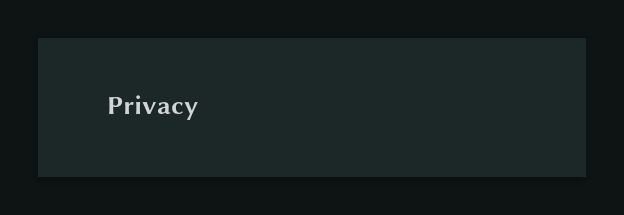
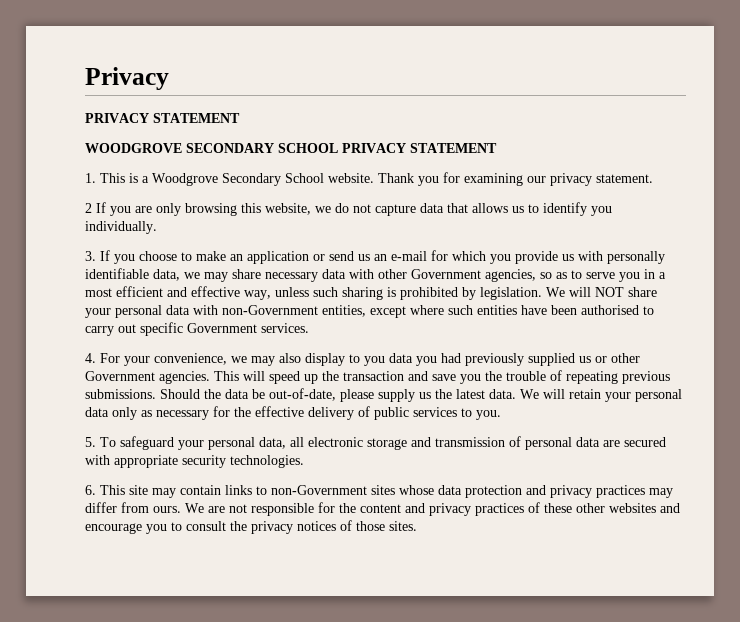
  Privacy
+ PRIVACY STATEMENT
+ WOODGROVE SECONDARY SCHOOL PRIVACY STATEMENT
+ 1. This is a Woodgrove Secondary School website. Thank you for examining our privacy statement.
+ 2 If you are only browsing this website, we do not capture data that allows us to identify you individually.
+ 3. If you choose to make an application or send us an e-mail for which you provide us with personally identifiable data, we may share necessary data with other Government agencies, so as to serve you in a most efficient and effective way, unless such sharing is prohibited by legislation. We will NOT share your personal data with non-Government entities, except where such entities have been authorised to carry out specific Government services.
+ 4. For your convenience, we may also display to you data you had previously supplied us or other Government agencies. This will speed up the transaction and save you the trouble of repeating previous submissions. Should the data be out-of-date, please supply us the latest data. We will retain your personal data only as necessary for the effective delivery of public services to you.
+ 5. To safeguard your personal data, all electronic storage and transmission of personal data are secured with appropriate security technologies.
+ 6. This site may contain links to non-Government sites whose data protection and privacy practices may differ from ours. We are not responsible for the content and privacy practices of these other websites and encourage you to consult the privacy notices of those sites.

